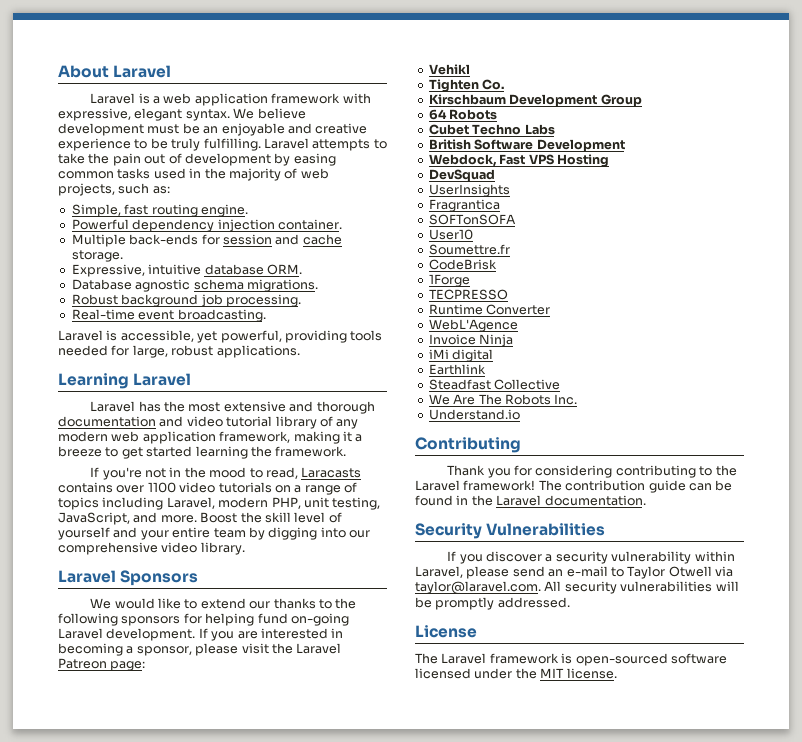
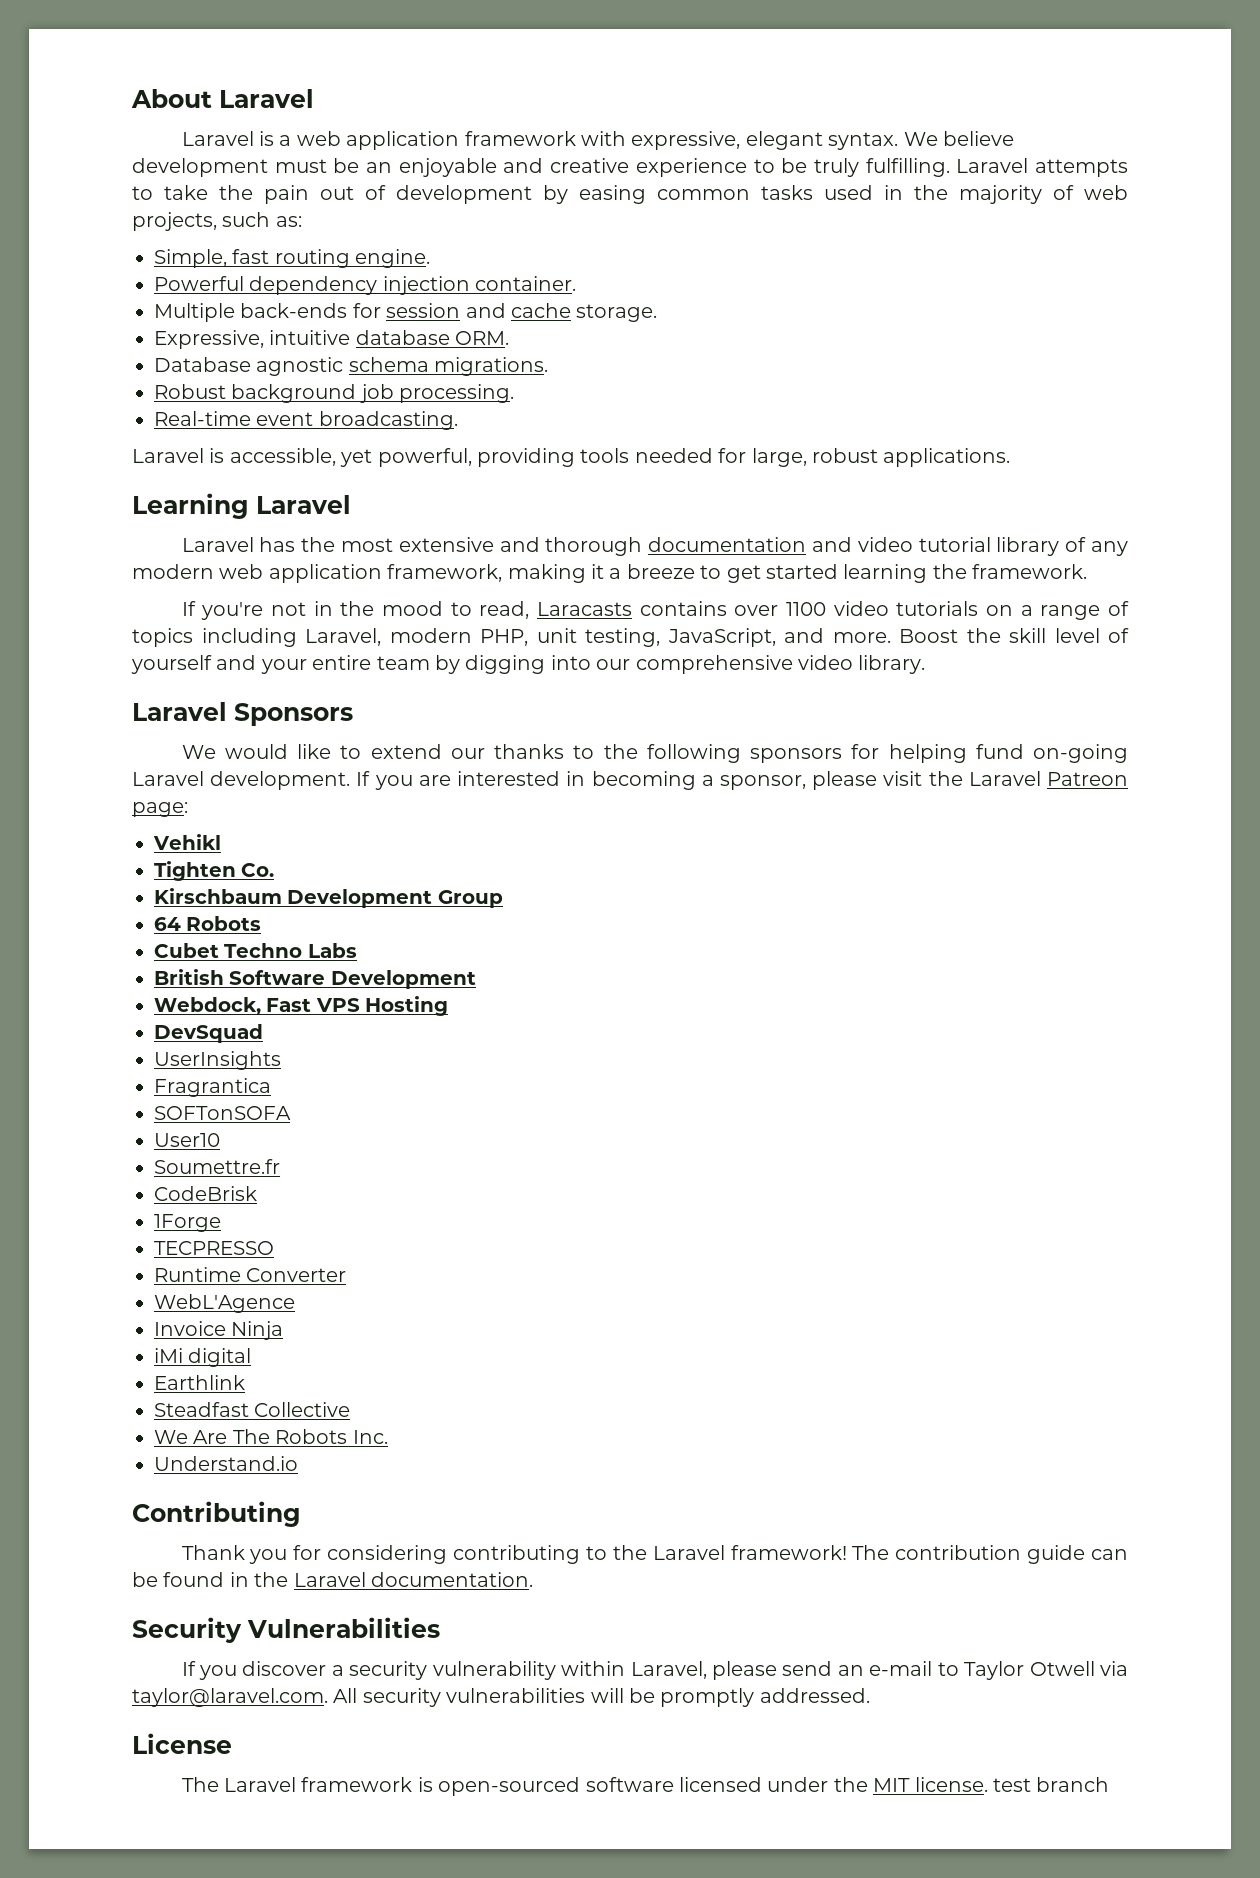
- The Laravel framework is open-sourced software licensed under the MIT license.
+ The Laravel framework is open-sourced software licensed under the MIT license. test branch

